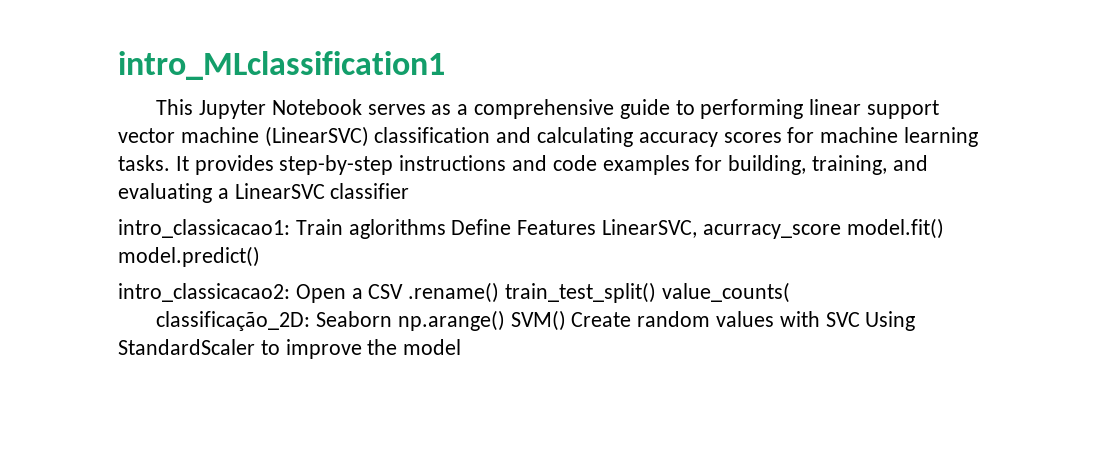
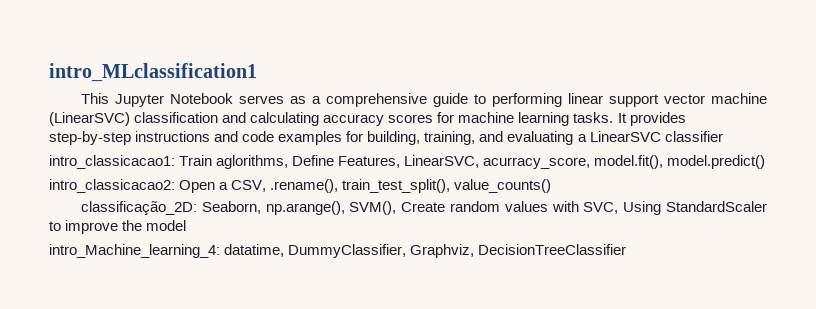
- intro_classicacao1: Train aglorithms Define Features LinearSVC, acurracy_score model.fit() model.predict()
- intro_classicacao2: Open a CSV .rename() train_test_split() value_counts(
- classificação_2D: Seaborn np.arange() SVM() Create random values with SVC Using StandardScaler to improve the model
+ intro_classicacao1: Train aglorithms, Define Features, LinearSVC, acurracy_score, model.fit(), model.predict()
+ intro_classicacao2: Open a CSV, .rename(), train_test_split(), value_counts()
+ classificação_2D: Seaborn, np.arange(), SVM(), Create random values with SVC, Using StandardScaler to improve the model
+ intro_Machine_learning_4: datatime, DummyClassifier, Graphviz, DecisionTreeClassifier

